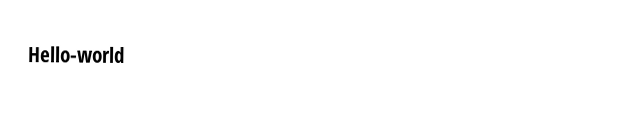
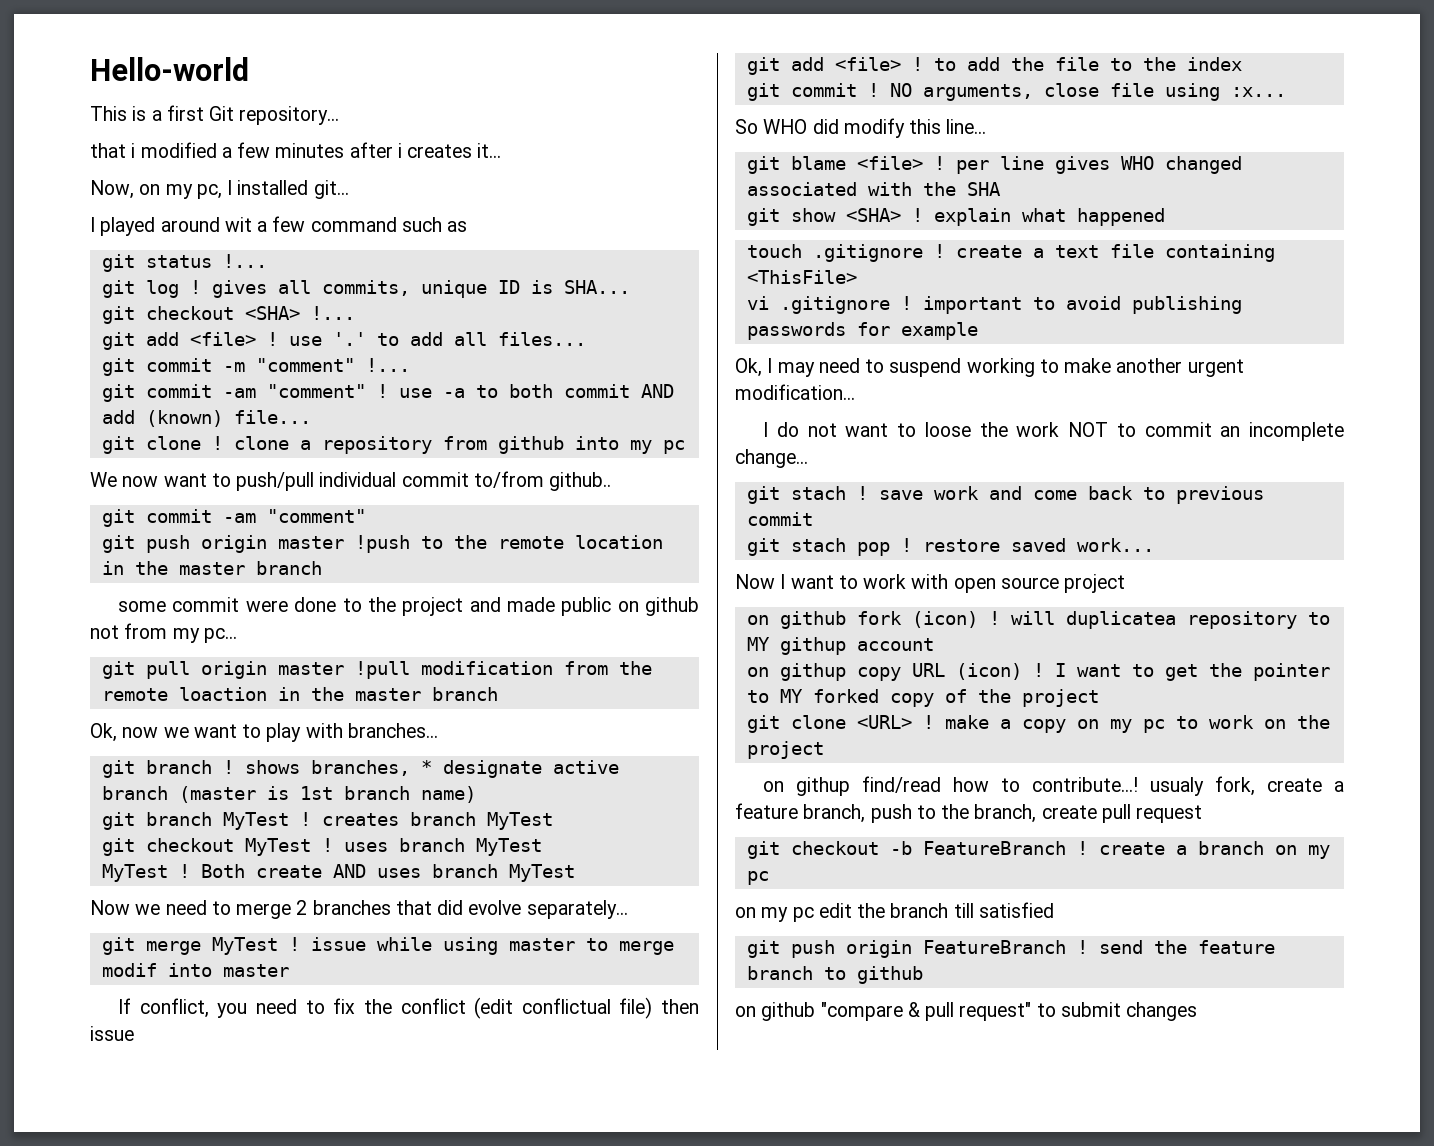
+ This is a first Git repository...
+ that i modified a few minutes after i creates it...
+ Now, on my pc, I installed git...
+ I played around wit a few command such as
+ git status !...
+ git log ! gives all commits, unique ID is SHA...
+ git checkout <SHA> !...
+ git add <file> ! use '.' to add all files...
+ git commit -m "comment" !...
+ git commit -am "comment" ! use -a to both commit AND add (known) file...
+ git clone ! clone a repository from github into my pc
+ We now want to push/pull individual commit to/from github..
+ git commit -am "comment"
+ git push origin master !push to the remote location in the master branch
+ some commit were done to the project and made public on github not from my pc...
+ git pull origin master !pull modification from the remote loaction in the master branch
+ Ok, now we want to play with branches...
+ git branch ! shows branches, * designate active branch (master is 1st branch name)
+ git branch MyTest ! creates branch MyTest
+ git checkout MyTest ! uses branch MyTest
+ MyTest ! Both create AND uses branch MyTest
+ Now we need to merge 2 branches that did evolve separately...
+ git merge MyTest ! issue while using master to merge modif into master
+ If conflict, you need to fix the conflict (edit conflictual file) then issue
+ git add <file> ! to add the file to the index
+ git commit ! NO arguments, close file using :x...
+ So WHO did modify this line...
+ git blame <file> ! per line gives WHO changed associated with the SHA
+ git show <SHA> ! explain what happened
+ touch .gitignore ! create a text file containing <ThisFile>
+ vi .gitignore ! important to avoid publishing passwords for example
+ Ok, I may need to suspend working to make another urgent modification...
+ I do not want to loose the work NOT to commit an incomplete change...
+ git stach ! save work and come back to previous commit
+ git stach pop ! restore saved work...
+ Now I want to work with open source project
+ on github fork (icon) ! will duplicatea repository to MY githup account
+ on githup copy URL (icon) ! I want to get the pointer to MY forked copy of the project
+ git clone <URL> ! make a copy on my pc to work on the project
+ on githup find/read how to contribute...! usualy fork, create a feature branch, push to the branch, create pull request
+ git checkout -b FeatureBranch ! create a branch on my pc
+ on my pc edit the branch till satisfied
+ git push origin FeatureBranch ! send the feature branch to github
+ on github "compare & pull request" to submit changes

